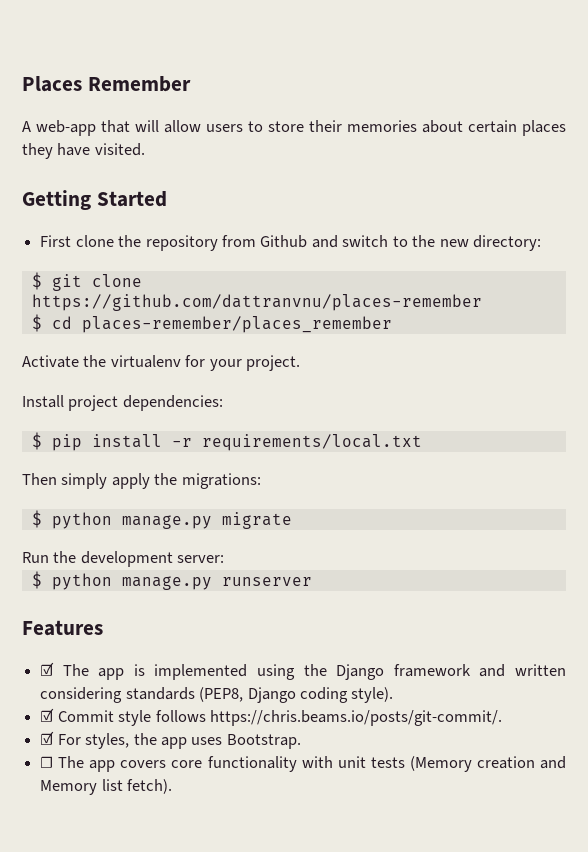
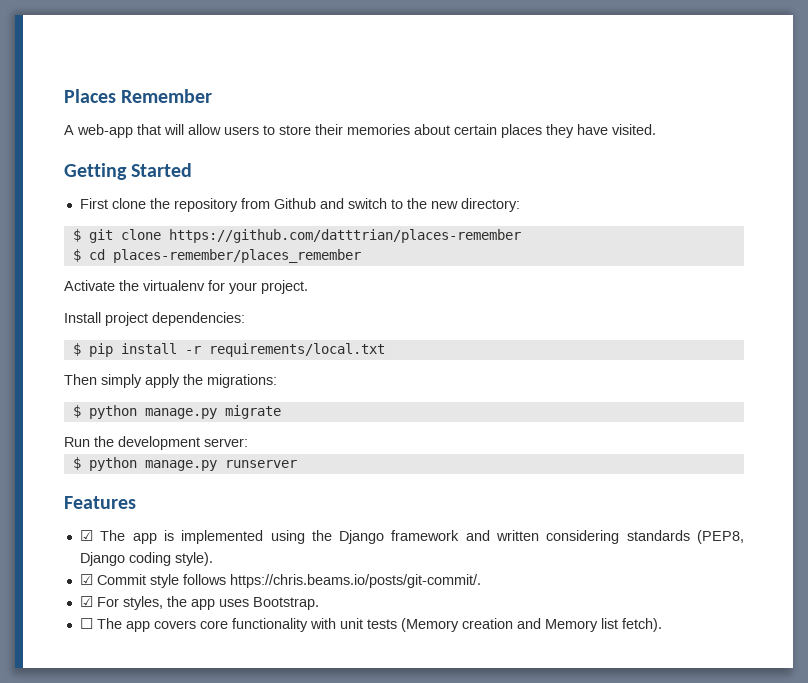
- $ git clone https://github.com/dattranvnu/places-remember
+ $ git clone https://github.com/datttrian/places-remember

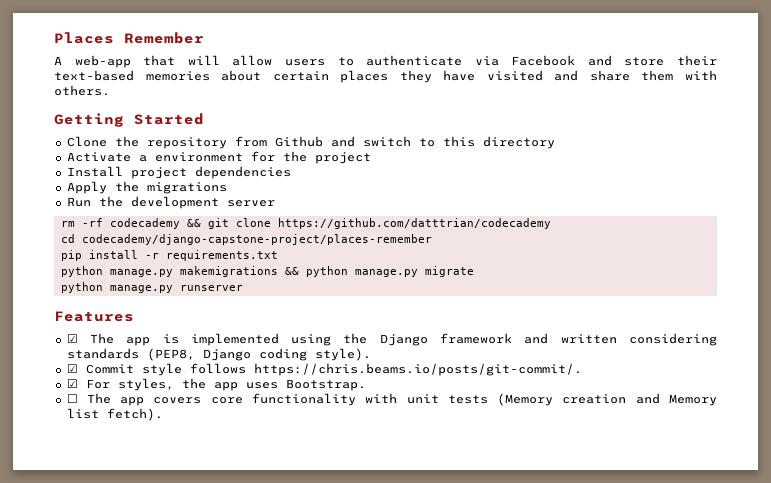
- A web-app that will allow users to store their memories about certain places they have visited.
+ A web-app that will allow users to authenticate via Facebook and store their text-based memories about certain places they have visited and share them with others.
- First clone the repository from Github and switch to the new directory:
- $ git clone https://github.com/datttrian/places-remember
- $ cd places-remember/places_remember
- Activate the virtualenv for your project.
- Install project dependencies:
- $ pip install -r requirements/local.txt
- Then simply apply the migrations:
- $ python manage.py migrate
- Run the development server:
- $ python manage.py runserver
+ Clone the repository from Github and switch to this directory
+ Activate a environment for the project
+ Install project dependencies
+ Apply the migrations
+ Run the development server
+ rm -rf codecademy && git clone https://github.com/datttrian/codecademy
+ cd codecademy/django-capstone-project/places-remember
+ pip install -r requirements.txt
+ python manage.py makemigrations && python manage.py migrate
+ python manage.py runserver

